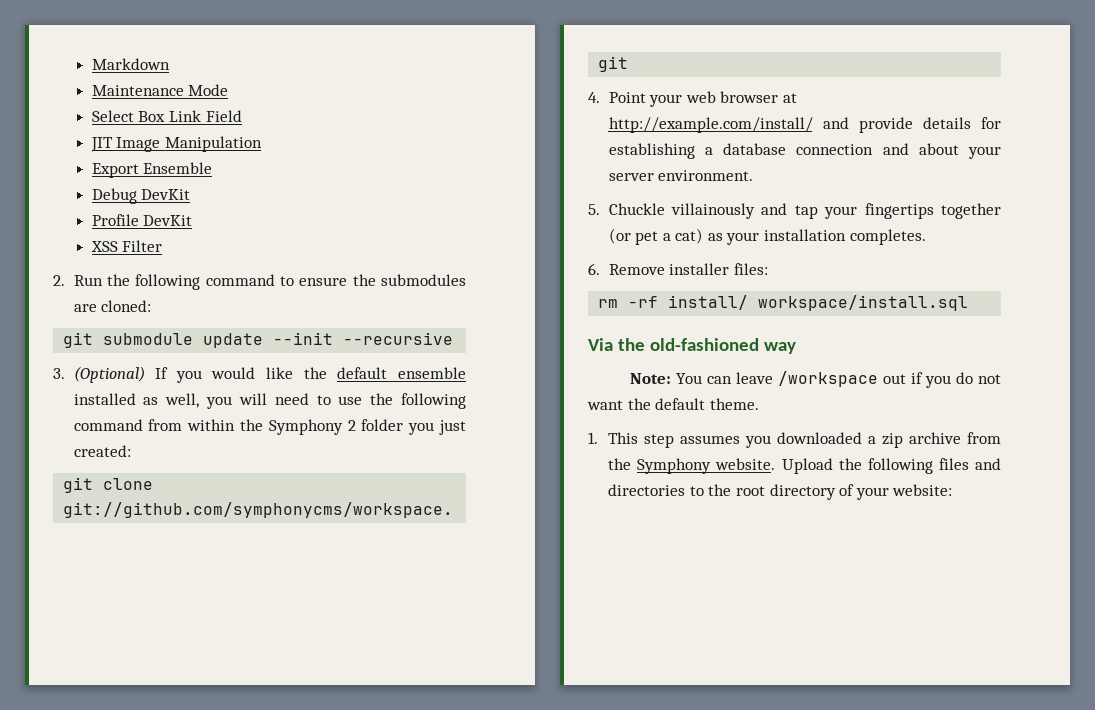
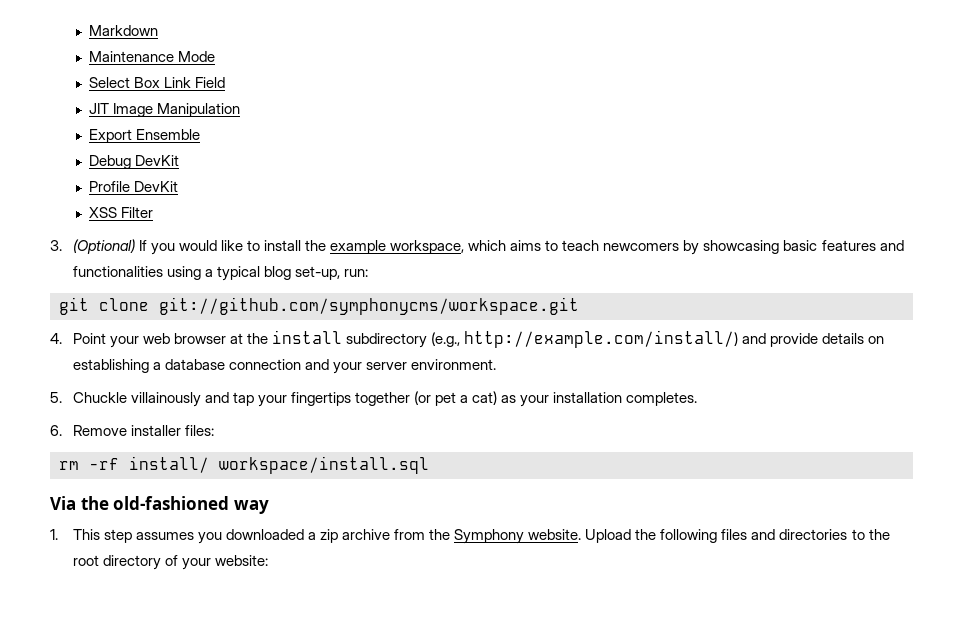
- 2. Run the following command to ensure the submodules are cloned:
- git submodule update --init --recursive
- 3. (Optional) If you would like the default ensemble installed as well, you will need to use the following command from within the Symphony 2 folder you just created:
+ 3. (Optional) If you would like to install the example workspace, which aims to teach newcomers by showcasing basic features and functionalities using a typical blog set-up, run:
- 4. Point your web browser at http://example.com/install/ and provide details for establishing a database connection and about your server environment.
+ 4. Point your web browser at the install subdirectory (e.g., http://example.com/install/) and provide details on establishing a database connection and your server environment.
- Note: You can leave /workspace out if you do not want the default theme.

